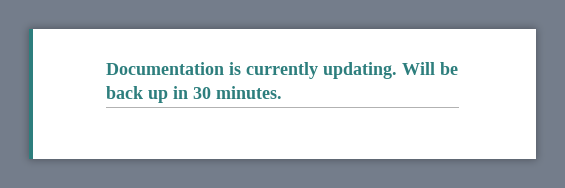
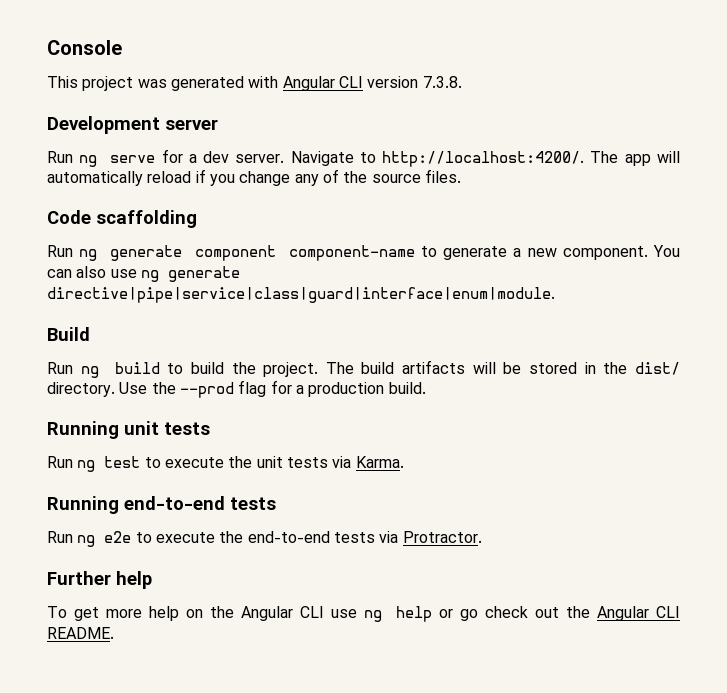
- Documentation is currently updating. Will be back up in 30 minutes.
+ Console
+ This project was generated with Angular CLI version 7.3.8.
+ Development server
+ Run ng serve for a dev server. Navigate to http://localhost:4200/. The app will automatically reload if you change any of the source files.
+ Code scaffolding
+ Run ng generate component component-name to generate a new component. You can also use ng generate directive|pipe|service|class|guard|interface|enum|module.
+ Build
+ Run ng build to build the project. The build artifacts will be stored in the dist/ directory. Use the --prod flag for a production build.
+ Running unit tests
+ Run ng test to execute the unit tests via Karma.
+ Running end-to-end tests
+ Run ng e2e to execute the end-to-end tests via Protractor.
+ Further help
+ To get more help on the Angular CLI use ng help or go check out the Angular CLI README.

